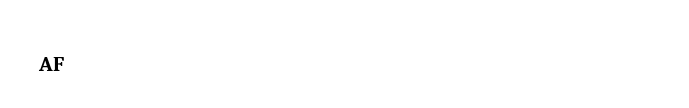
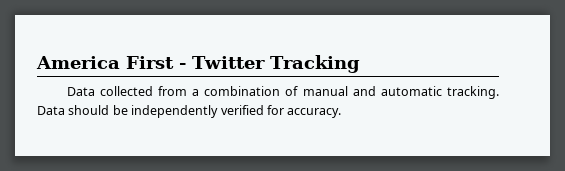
- AF
+ America First - Twitter Tracking
+ Data collected from a combination of manual and automatic tracking. Data should be independently verified for accuracy.

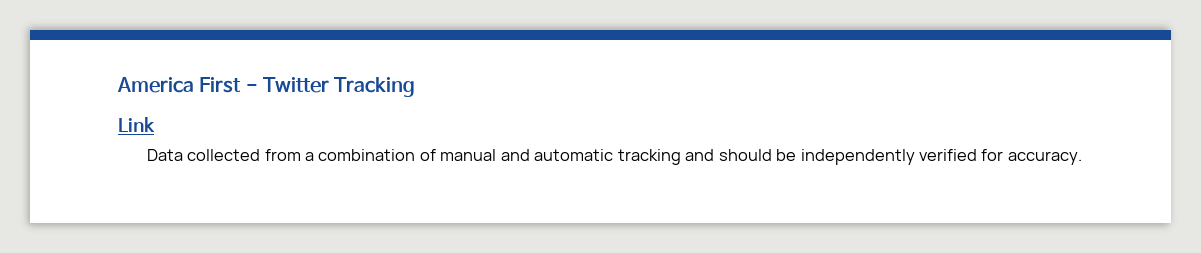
+ Link
- Data collected from a combination of manual and automatic tracking. Data should be independently verified for accuracy.
+ Data collected from a combination of manual and automatic tracking and should be independently verified for accuracy.

